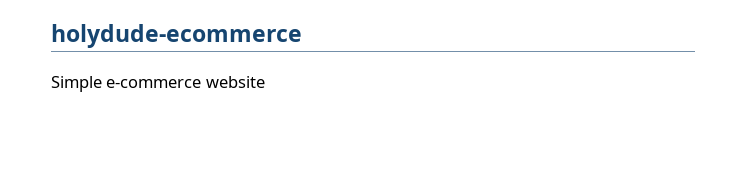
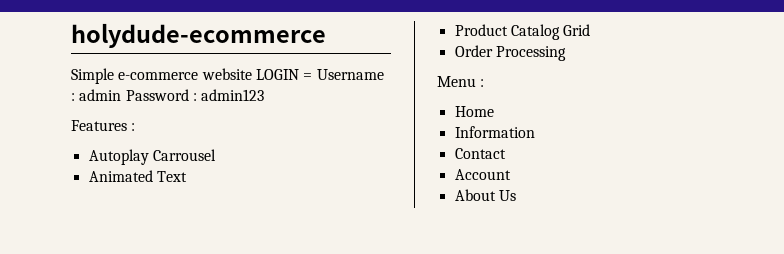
- Simple e-commerce website
+ Simple e-commerce website LOGIN = Username : admin Password : admin123
+ Features :
+ Autoplay Carrousel
+ Animated Text
+ Product Catalog Grid
+ Order Processing
+ Menu :
+ Home
+ Information
+ Contact
+ Account
+ About Us

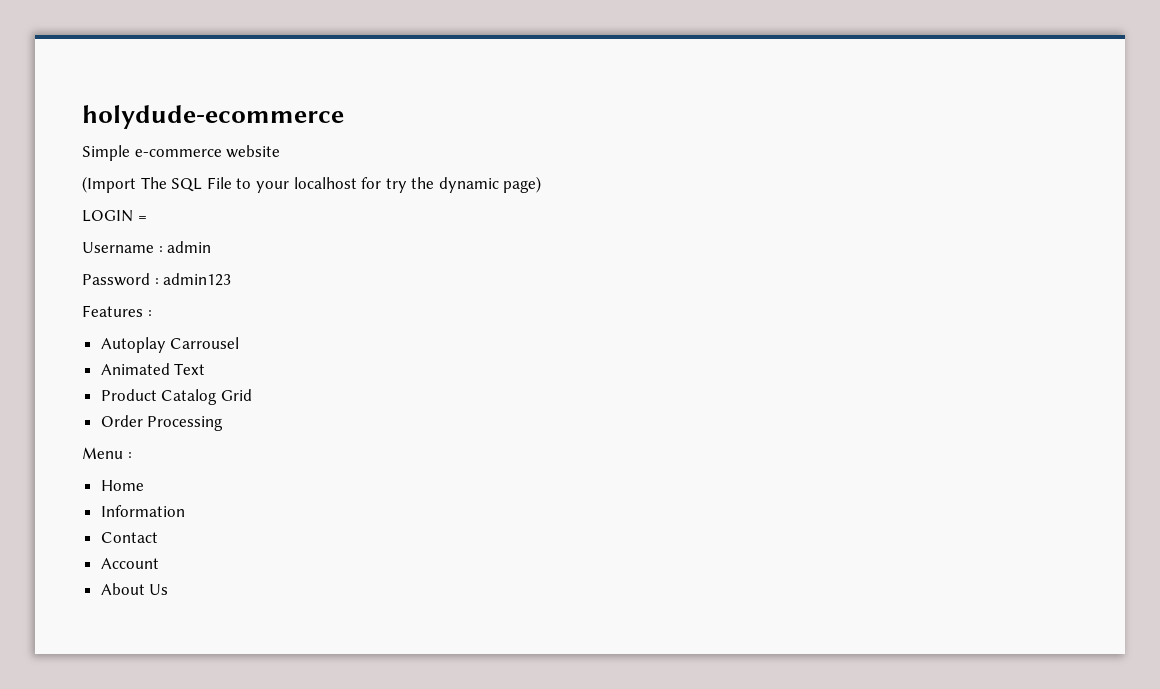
- Simple e-commerce website LOGIN = Username : admin Password : admin123
+ Simple e-commerce website
+ (Import The SQL File to your localhost for try the dynamic page)
+ LOGIN =
+ Username : admin
+ Password : admin123

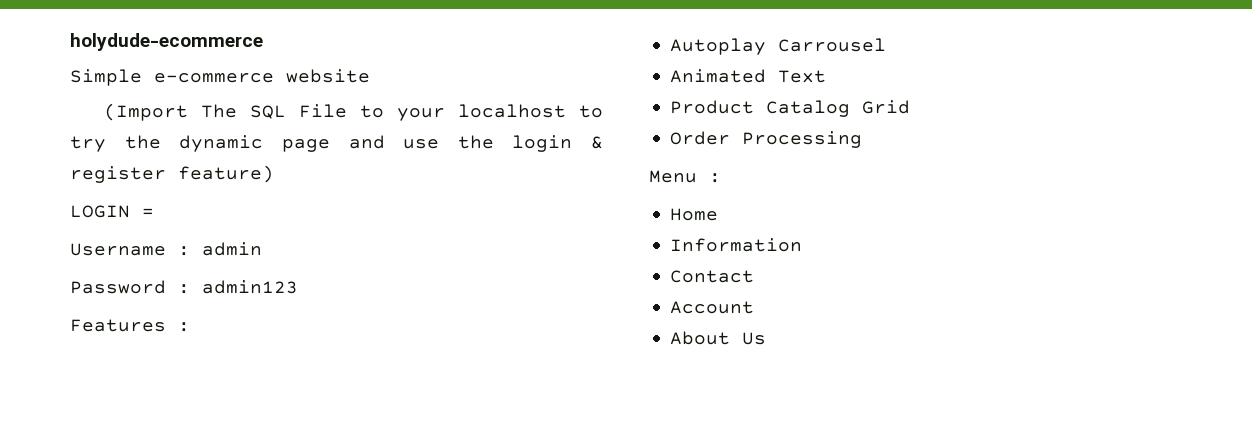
- (Import The SQL File to your localhost for try the dynamic page)
+ (Import The SQL File to your localhost to try the dynamic page and use the login & register feature)

